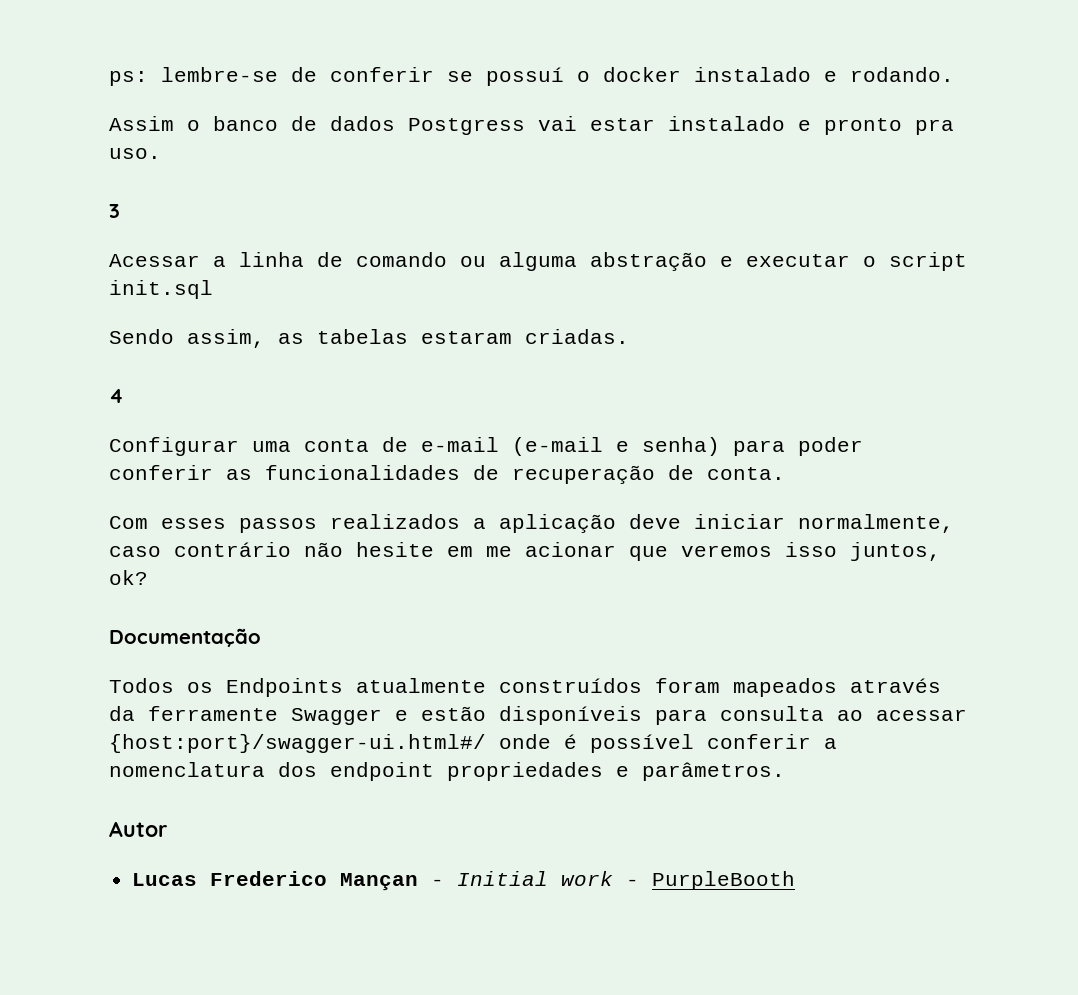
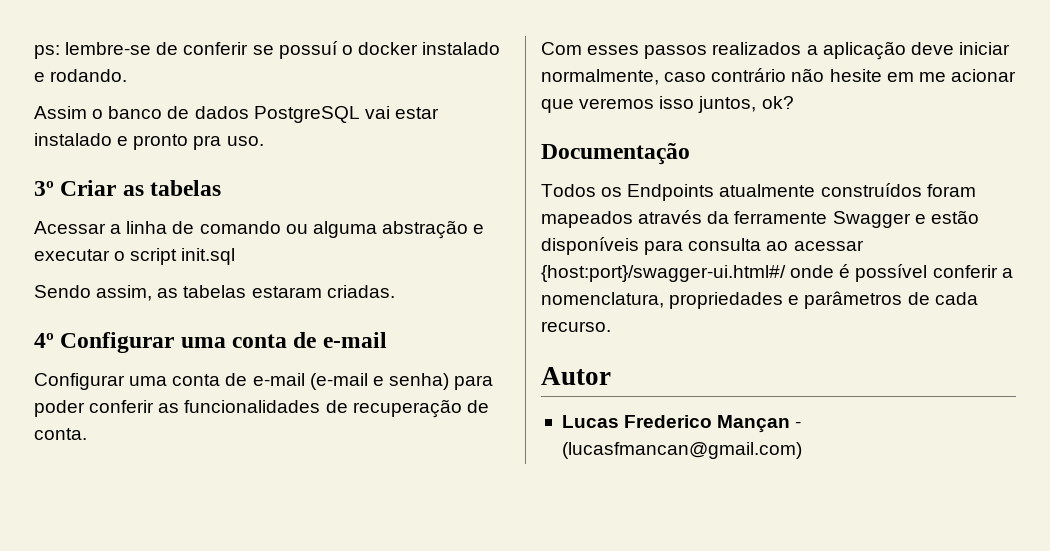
- Assim o banco de dados Postgress vai estar instalado e pronto pra uso.
+ Assim o banco de dados PostgreSQL vai estar instalado e pronto pra uso.
- 3
+ 3º Criar as tabelas
- 4
+ 4º Configurar uma conta de e-mail
- Todos os Endpoints atualmente construídos foram mapeados através da ferramente Swagger e estão disponíveis para consulta ao acessar {host:port}/swagger-ui.html#/ onde é possível conferir a nomenclatura dos endpoint propriedades e parâmetros.
+ Todos os Endpoints atualmente construídos foram mapeados através da ferramente Swagger e estão disponíveis para consulta ao acessar {host:port}/swagger-ui.html#/ onde é possível conferir a nomenclatura, propriedades e parâmetros de cada recurso.
- Lucas Frederico Mançan - Initial work - PurpleBooth
+ Lucas Frederico Mançan - (lucasfmancan@gmail.com)

